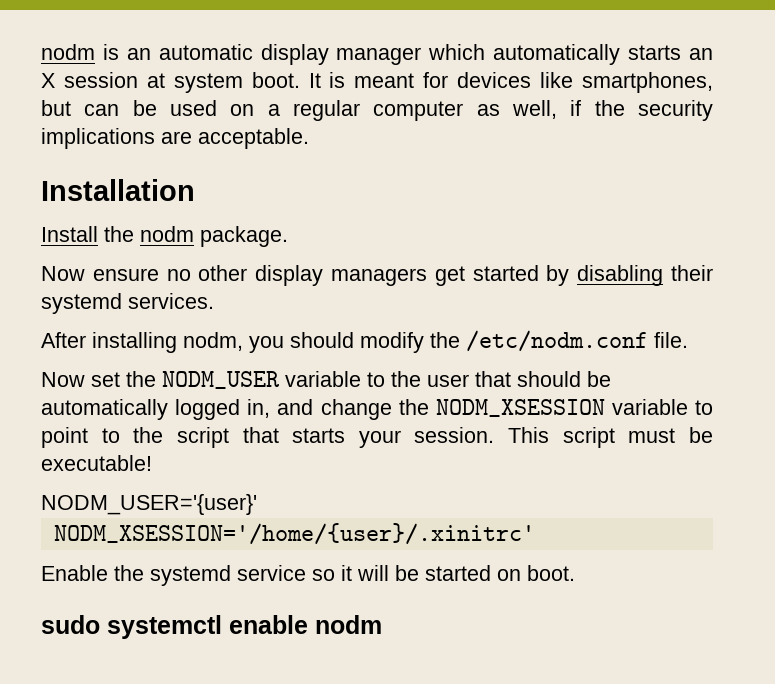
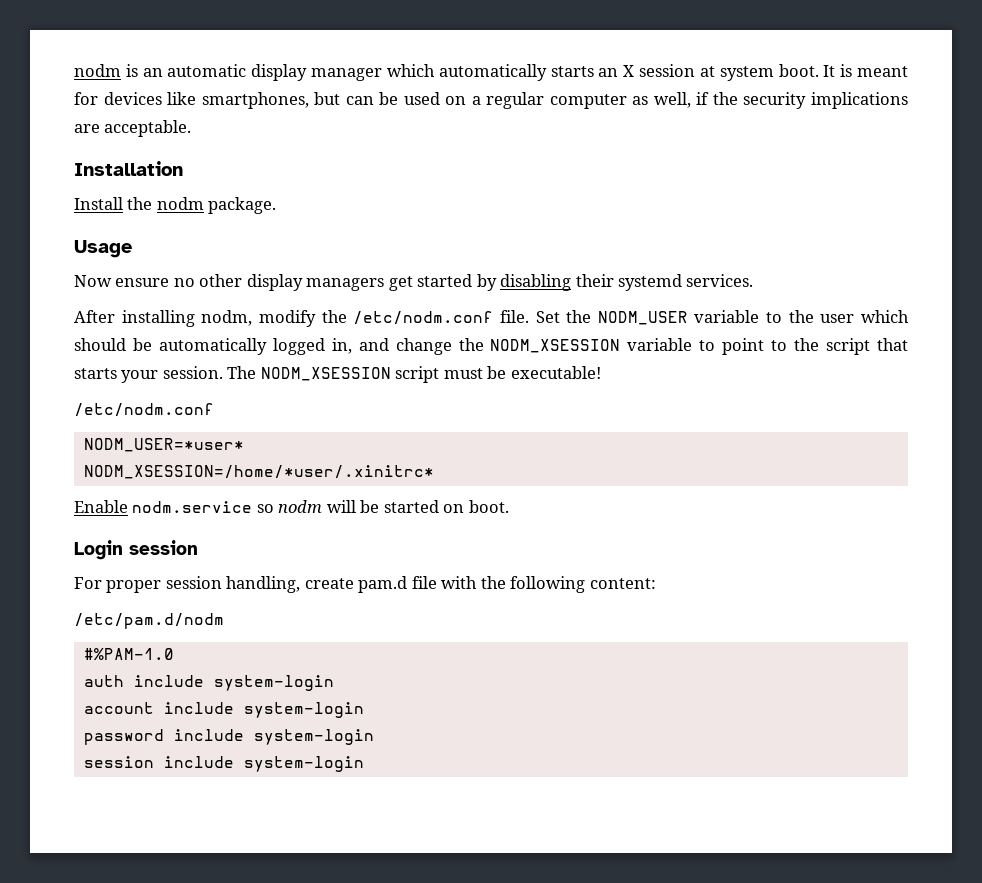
+ Usage
- After installing nodm, you should modify the /etc/nodm.conf file.
- Now set the NODM_USER variable to the user that should be automatically logged in, and change the NODM_XSESSION variable to point to the script that starts your session.
+ After installing nodm, modify the /etc/nodm.conf file. Set the NODM_USER variable to the user which should be automatically logged in, and change the NODM_XSESSION variable to point to the script that starts your session.
- This script must be executable!
- NODM_USER='{user}'
- NODM_XSESSION='/home/{user}/.xinitrc'
- Enable the systemd service so it will be started on boot.
+ The NODM_XSESSION script must be executable!
+ /etc/nodm.conf
+ NODM_USER=*user*
+ NODM_XSESSION=/home/*user/.xinitrc*
+ Enable nodm.service so nodm will be started on boot.
- sudo systemctl enable nodm
+ Login session
+ For proper session handling, create pam.d file with the following content:
+ /etc/pam.d/nodm
+ #%PAM-1.0
+ auth include system-login
+ account include system-login
+ password include system-login
+ session include system-login

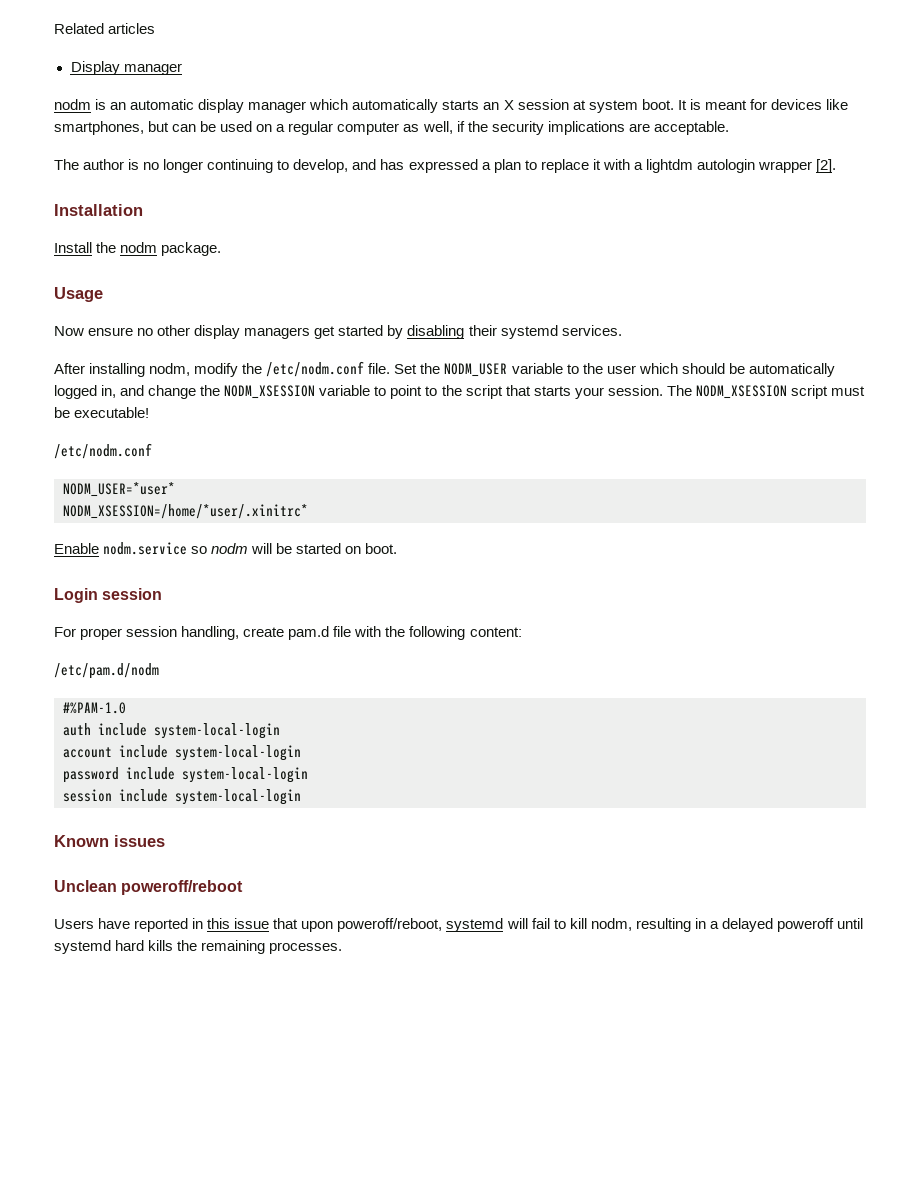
+ Related articles
+ Display manager
+ The author is no longer continuing to develop, and has expressed a plan to replace it with a lightdm autologin wrapper [2].
- auth include system-login
+ auth include system-local-login
- account include system-login
+ account include system-local-login
- password include system-login
+ password include system-local-login
- session include system-login
+ session include system-local-login
+ Known issues
+ Unclean poweroff/reboot
+ Users have reported in this issue that upon poweroff/reboot, systemd will fail to kill nodm, resulting in a delayed poweroff until systemd hard kills the remaining processes.

